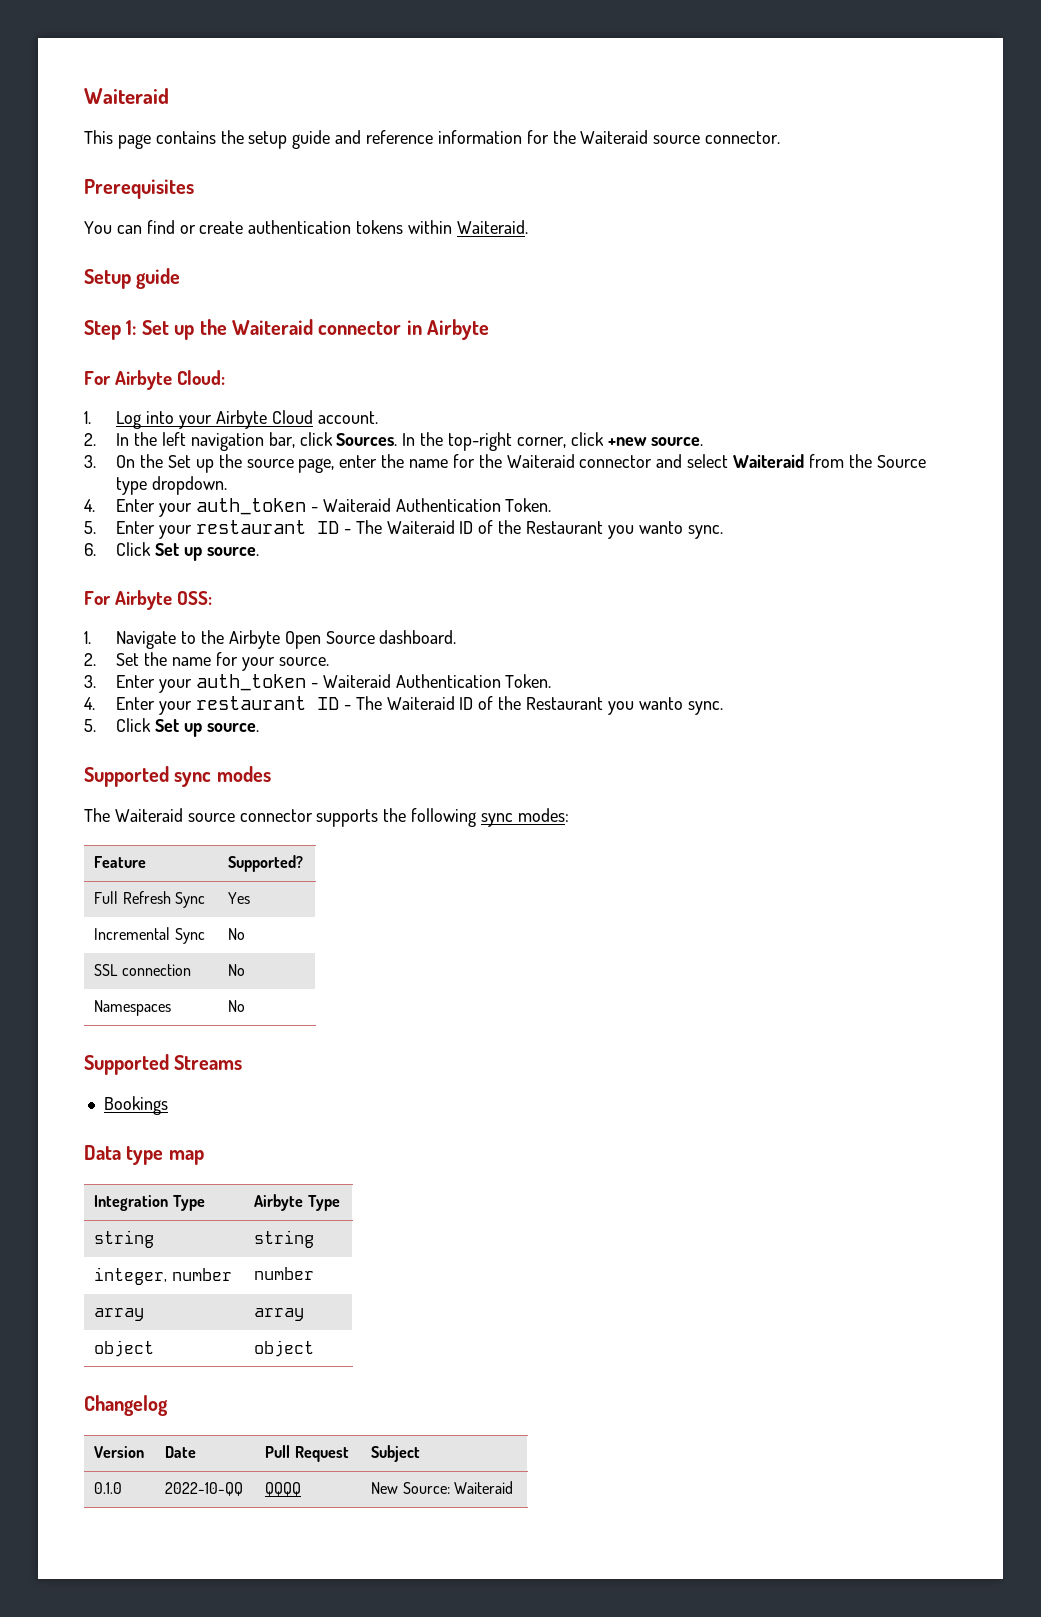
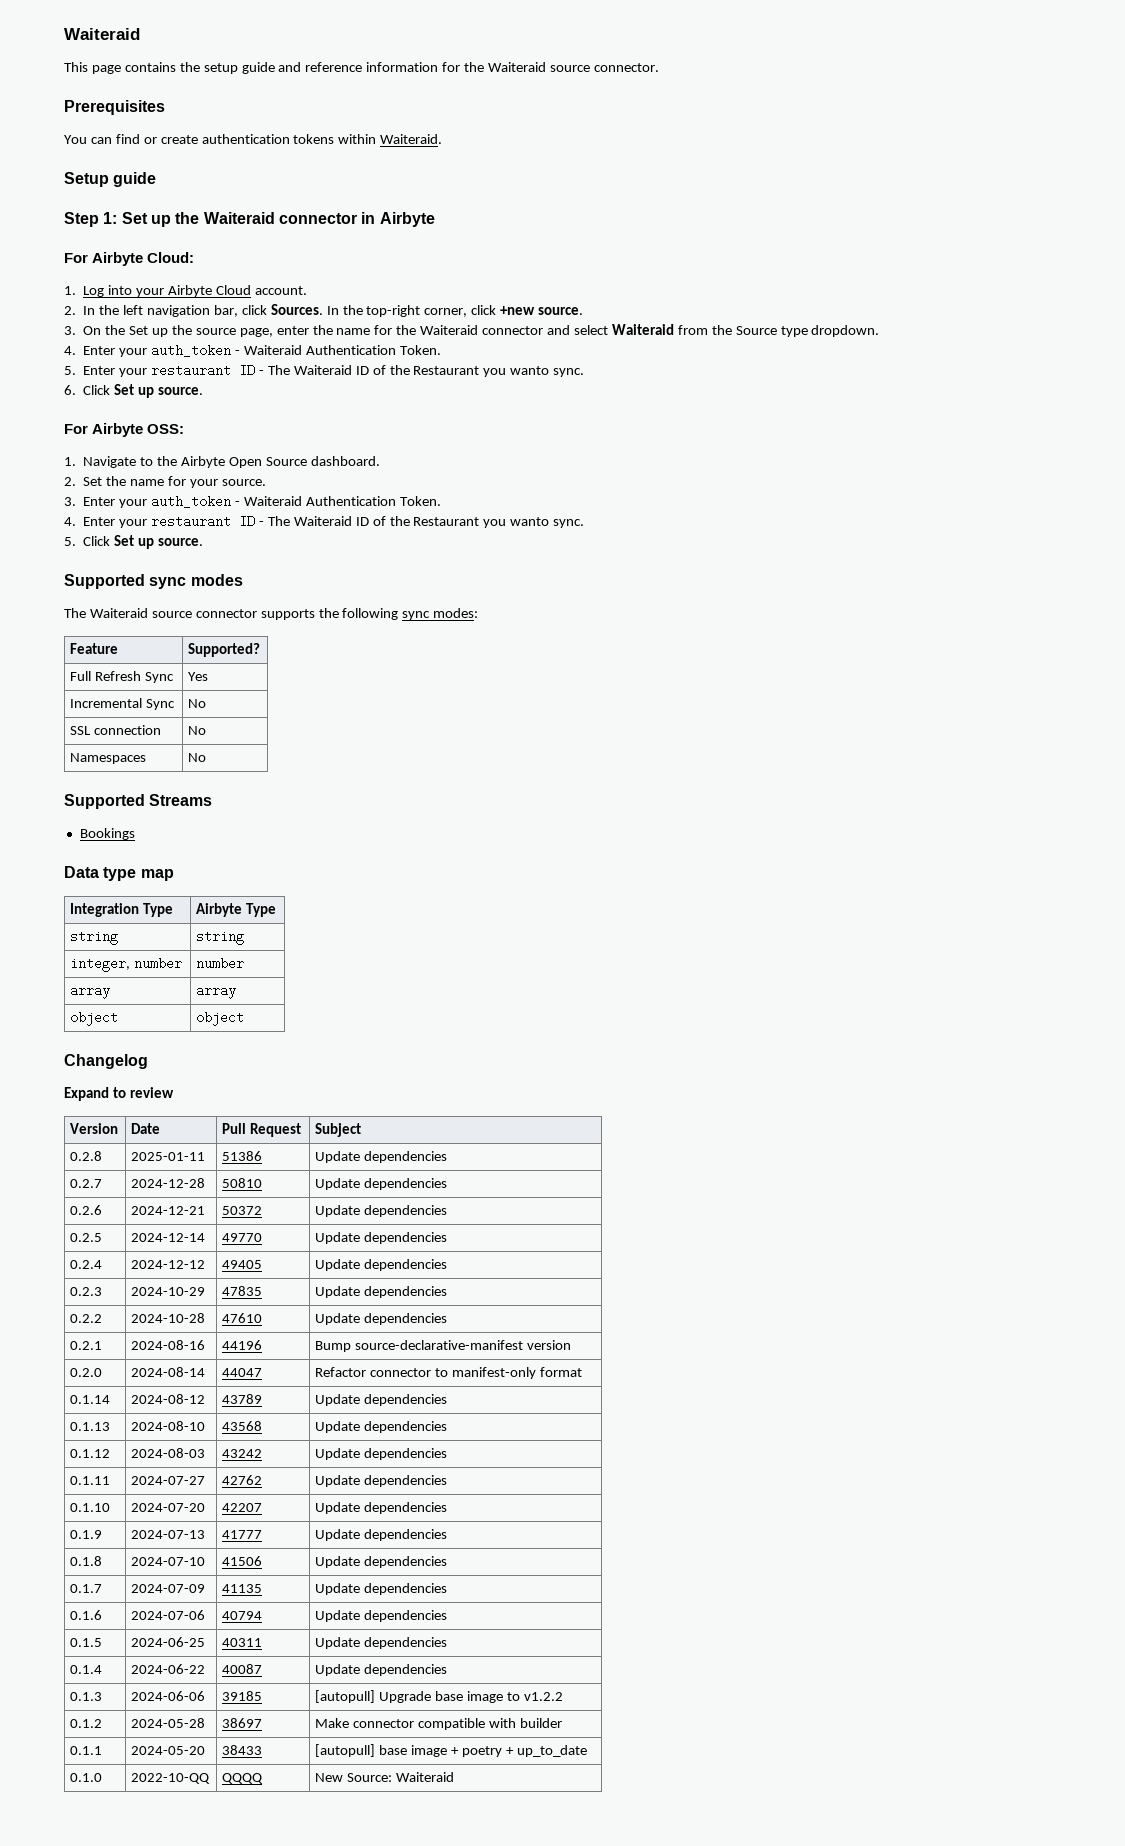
+ Expand to review
+ 0.2.8 | 2025-01-11 | 51386 | Update dependencies
+ 0.2.7 | 2024-12-28 | 50810 | Update dependencies
+ 0.2.6 | 2024-12-21 | 50372 | Update dependencies
+ 0.2.5 | 2024-12-14 | 49770 | Update dependencies
+ 0.2.4 | 2024-12-12 | 49405 | Update dependencies
+ 0.2.3 | 2024-10-29 | 47835 | Update dependencies
+ 0.2.2 | 2024-10-28 | 47610 | Update dependencies
+ 0.2.1 | 2024-08-16 | 44196 | Bump source-declarative-manifest version
+ 0.2.0 | 2024-08-14 | 44047 | Refactor connector to manifest-only format
+ 0.1.14 | 2024-08-12 | 43789 | Update dependencies
+ 0.1.13 | 2024-08-10 | 43568 | Update dependencies
+ 0.1.12 | 2024-08-03 | 43242 | Update dependencies
+ 0.1.11 | 2024-07-27 | 42762 | Update dependencies
+ 0.1.10 | 2024-07-20 | 42207 | Update dependencies
+ 0.1.9 | 2024-07-13 | 41777 | Update dependencies
+ 0.1.8 | 2024-07-10 | 41506 | Update dependencies
+ 0.1.7 | 2024-07-09 | 41135 | Update dependencies
+ 0.1.6 | 2024-07-06 | 40794 | Update dependencies
+ 0.1.5 | 2024-06-25 | 40311 | Update dependencies
+ 0.1.4 | 2024-06-22 | 40087 | Update dependencies
+ 0.1.3 | 2024-06-06 | 39185 | [autopull] Upgrade base image to v1.2.2
+ 0.1.2 | 2024-05-28 | 38697 | Make connector compatible with builder
+ 0.1.1 | 2024-05-20 | 38433 | [autopull] base image + poetry + up_to_date

